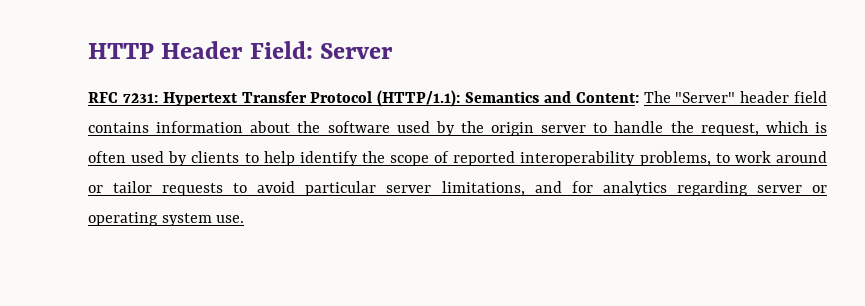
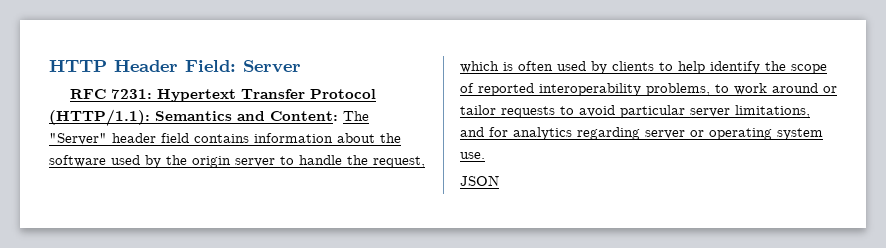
+ JSON

